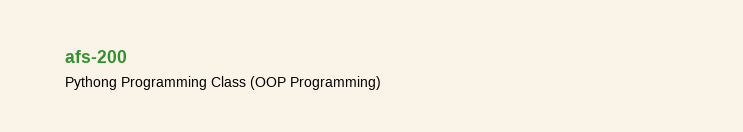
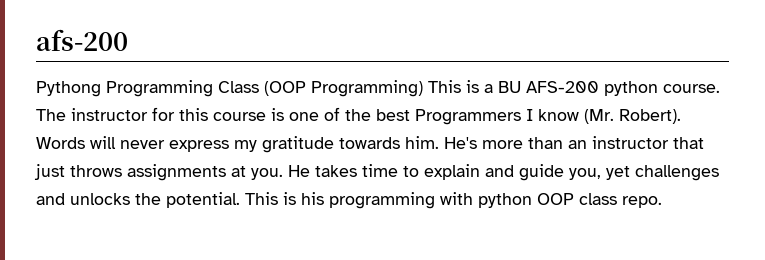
- Pythong Programming Class (OOP Programming)
+ Pythong Programming Class (OOP Programming) This is a BU AFS-200 python course. The instructor for this course is one of the best Programmers I know (Mr. Robert). Words will never express my gratitude towards him. He's more than an instructor that just throws assignments at you. He takes time to explain and guide you, yet challenges and unlocks the potential. This is his programming with python OOP class repo.

